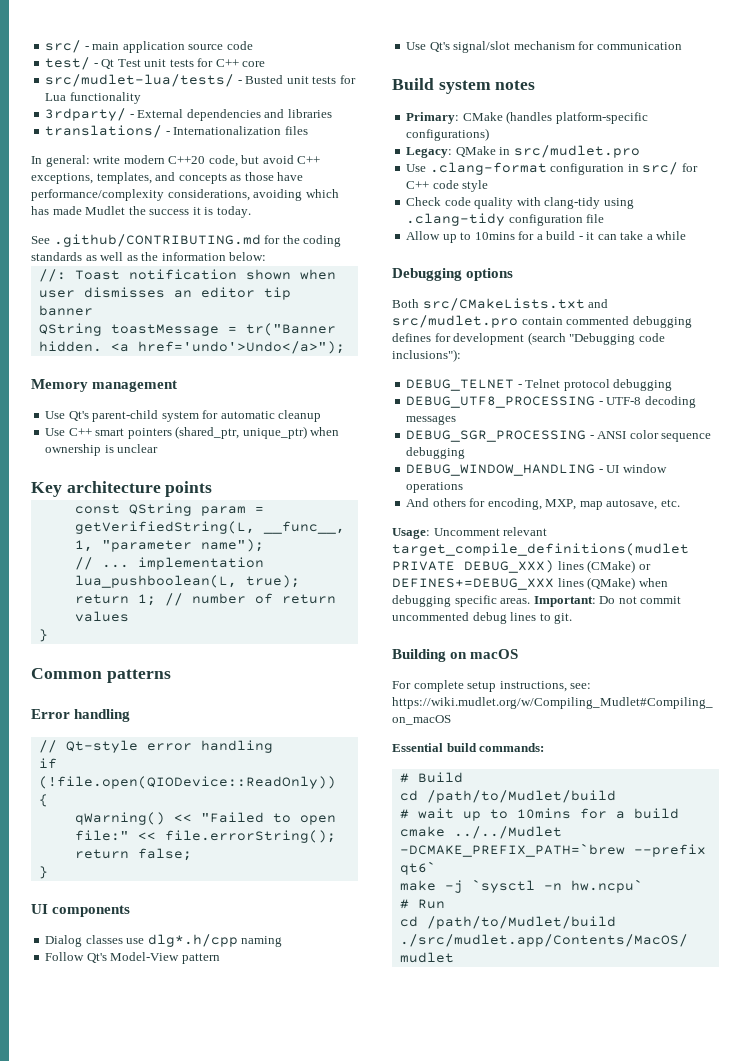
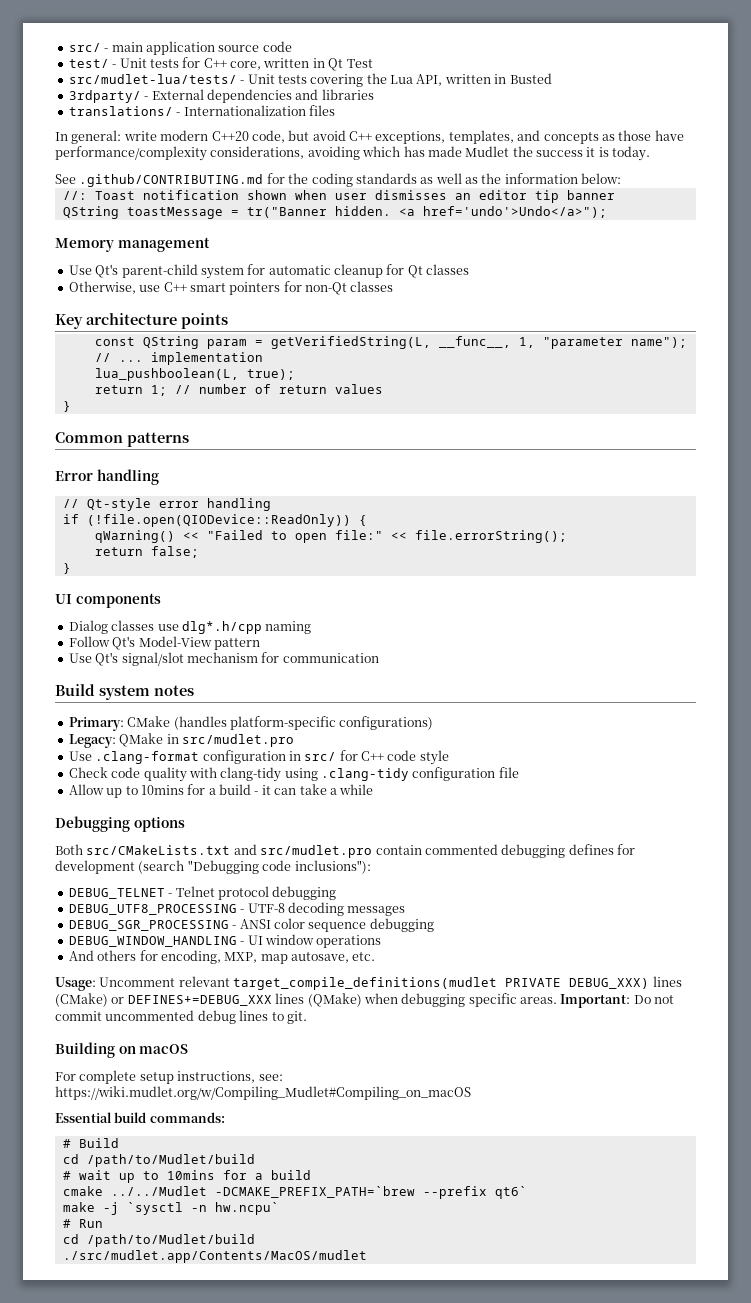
- test/ - Qt Test unit tests for C++ core
- src/mudlet-lua/tests/ - Busted unit tests for Lua functionality
+ test/ - Unit tests for C++ core, written in Qt Test
+ src/mudlet-lua/tests/ - Unit tests covering the Lua API, written in Busted
- Use Qt's parent-child system for automatic cleanup
- Use C++ smart pointers (shared_ptr, unique_ptr) when ownership is unclear
+ Use Qt's parent-child system for automatic cleanup for Qt classes
+ Otherwise, use C++ smart pointers for non-Qt classes

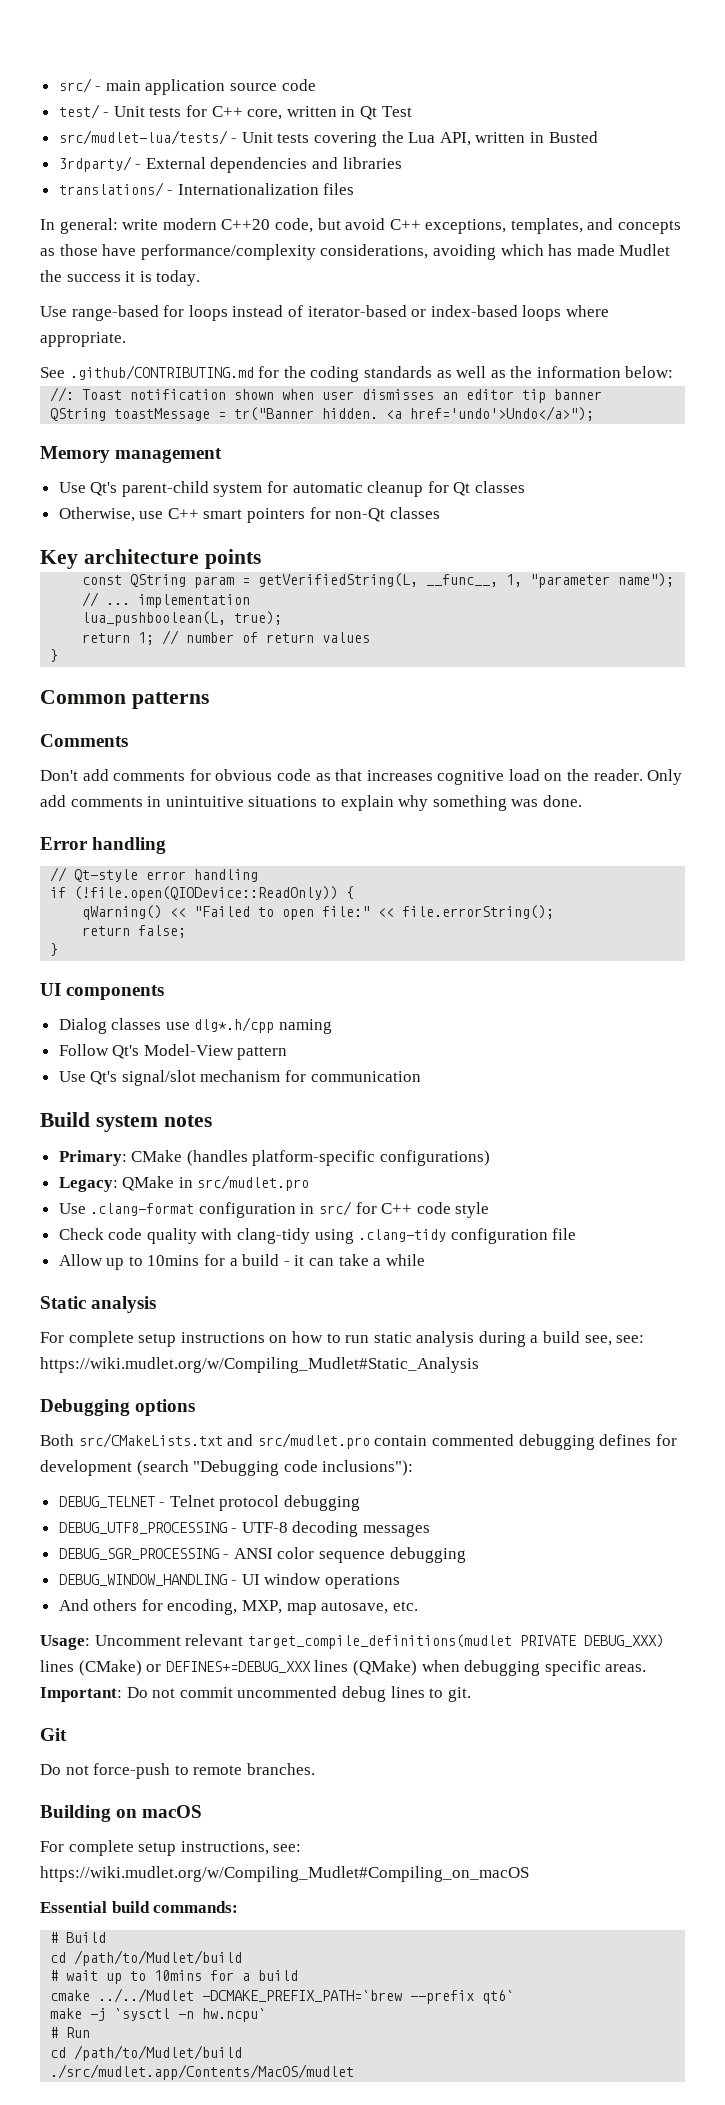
+ Use range-based for loops instead of iterator-based or index-based loops where appropriate.
+ Comments
+ Don't add comments for obvious code as that increases cognitive load on the reader. Only add comments in unintuitive situations to explain why something was done.
+ Static analysis
+ For complete setup instructions on how to run static analysis during a build see, see: https://wiki.mudlet.org/w/Compiling_Mudlet#Static_Analysis
+ Git
+ Do not force-push to remote branches.

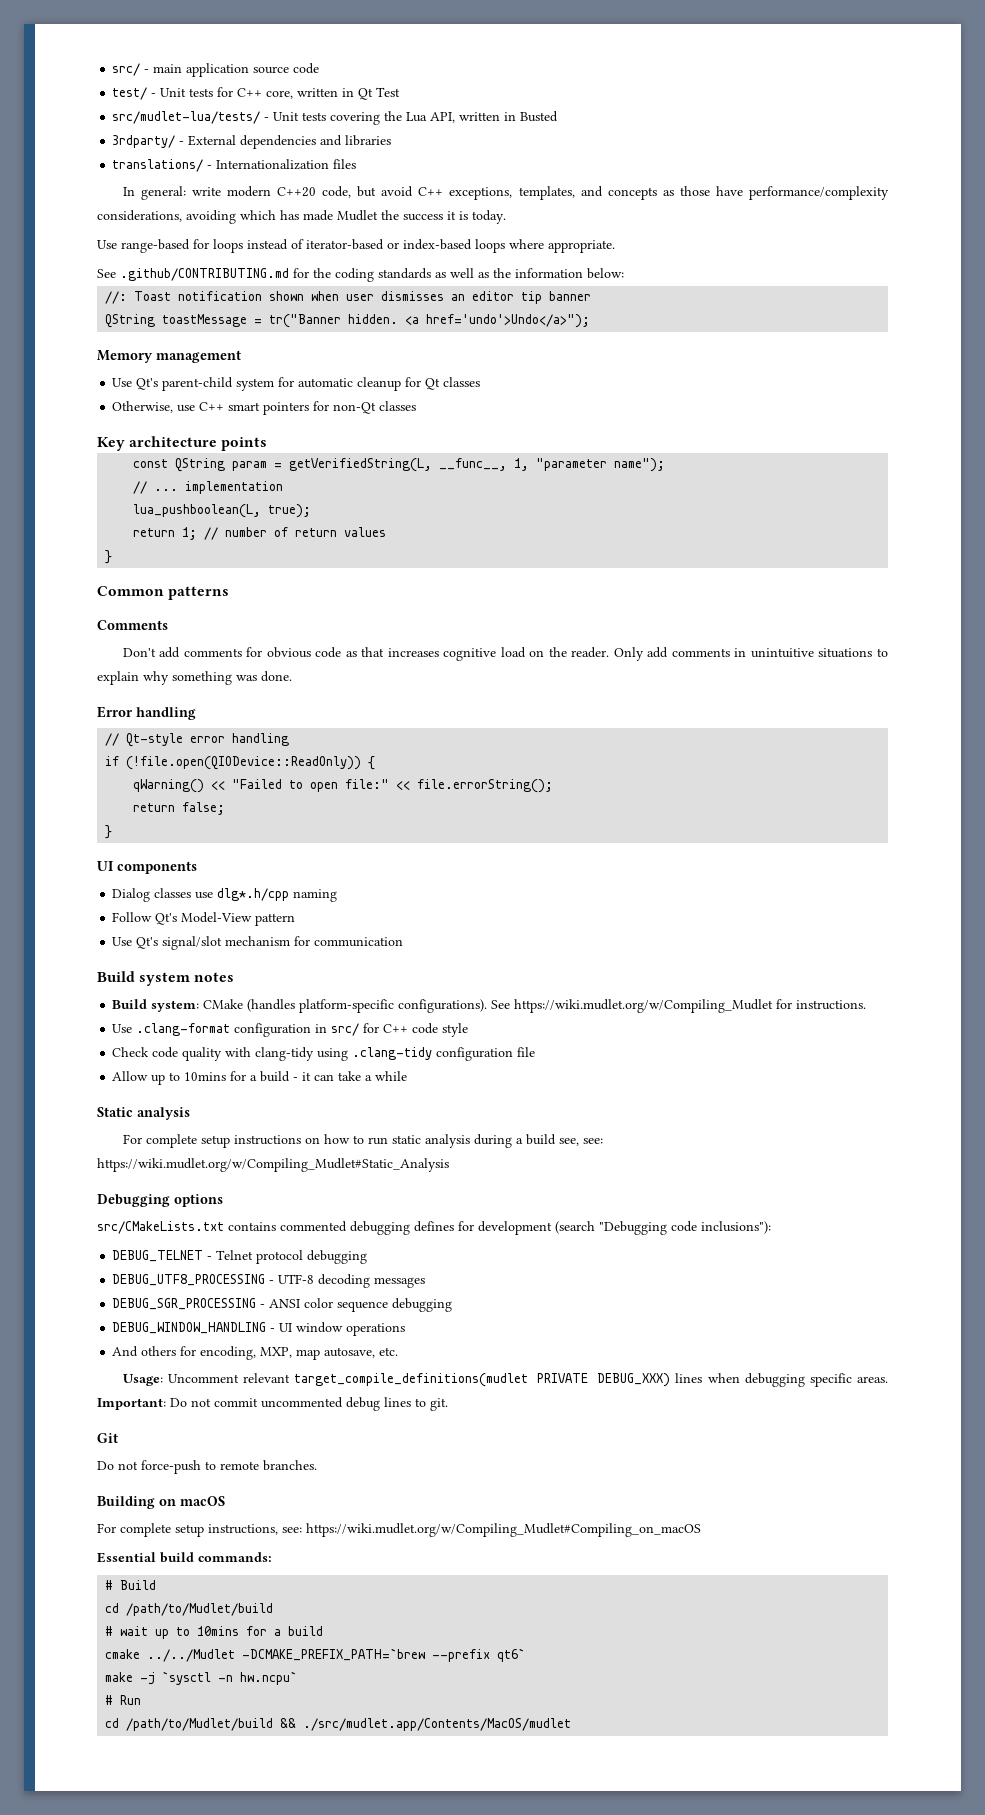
- Primary: CMake (handles platform-specific configurations)
- Legacy: QMake in src/mudlet.pro
+ Build system: CMake (handles platform-specific configurations). See https://wiki.mudlet.org/w/Compiling_Mudlet for instructions.
- Both src/CMakeLists.txt and src/mudlet.pro contain commented debugging defines for development (search "Debugging code inclusions"):
+ src/CMakeLists.txt contains commented debugging defines for development (search "Debugging code inclusions"):
- Usage: Uncomment relevant target_compile_definitions(mudlet PRIVATE DEBUG_XXX) lines (CMake) or DEFINES+=DEBUG_XXX lines (QMake) when debugging specific areas.
+ Usage: Uncomment relevant target_compile_definitions(mudlet PRIVATE DEBUG_XXX) lines when debugging specific areas.
  # Run
- cd /path/to/Mudlet/build
- ./src/mudlet.app/Contents/MacOS/mudlet
+ cd /path/to/Mudlet/build && ./src/mudlet.app/Contents/MacOS/mudlet

